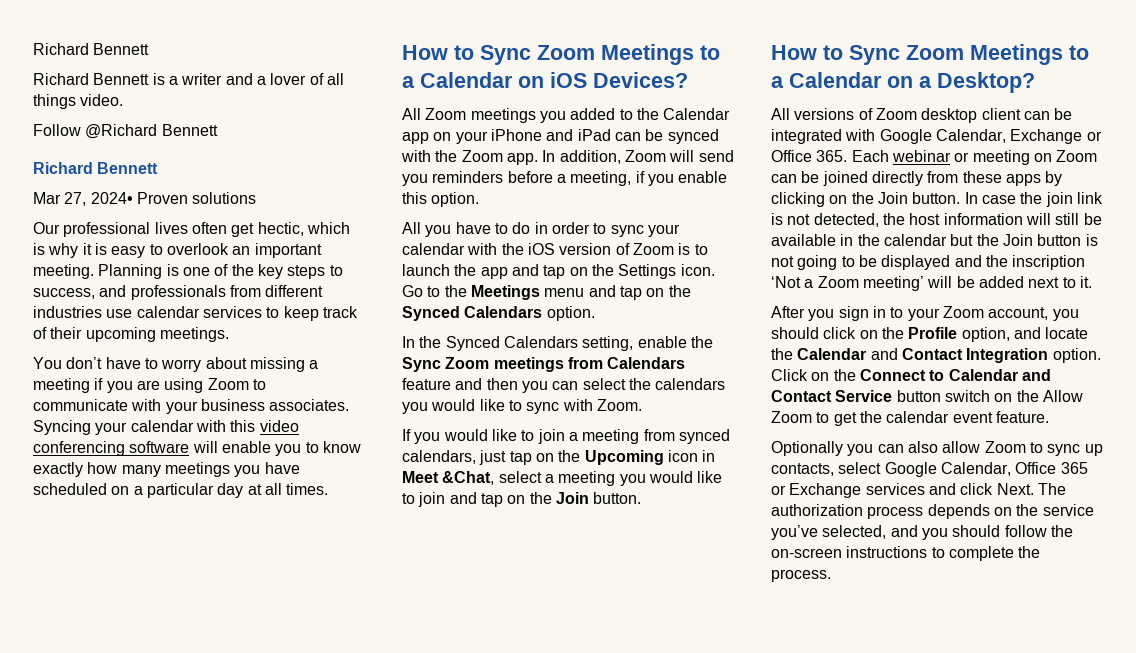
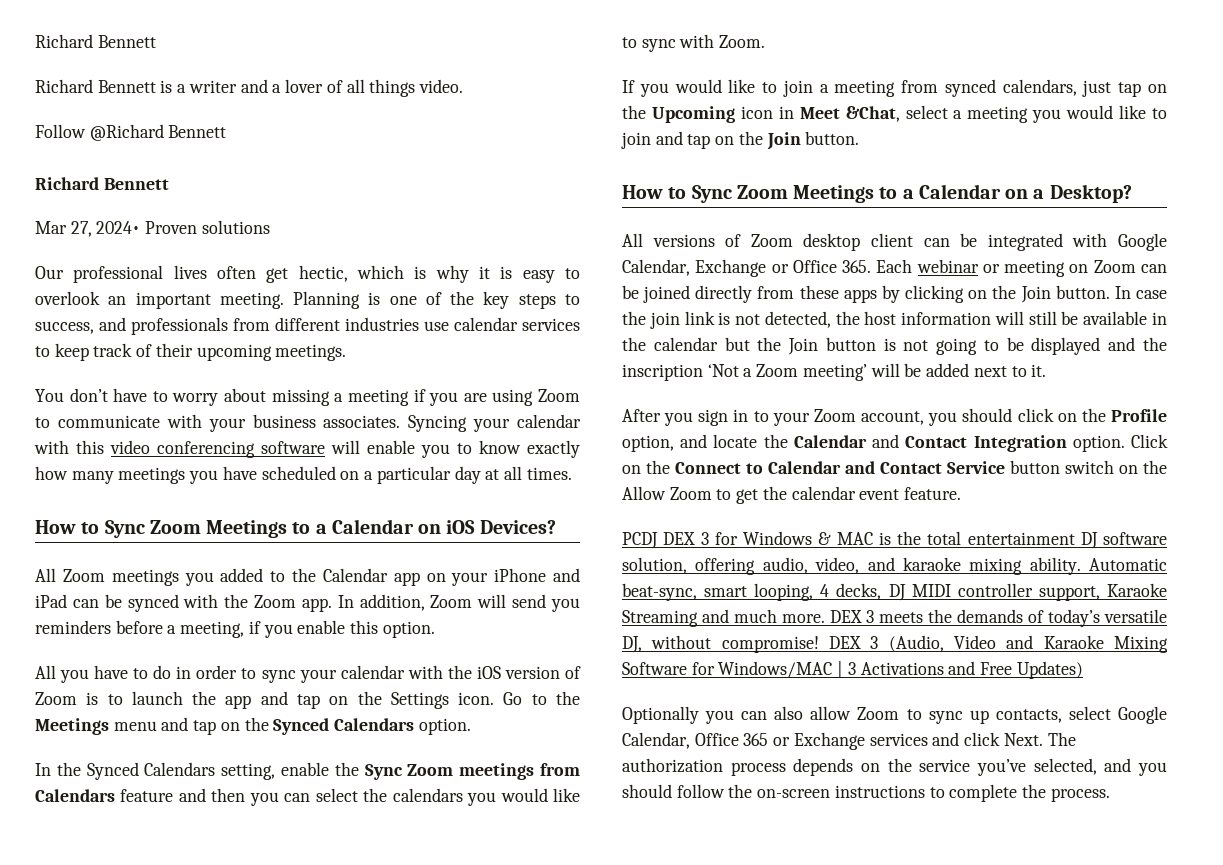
+ PCDJ DEX 3 for Windows & MAC is the total entertainment DJ software solution, offering audio, video, and karaoke mixing ability. Automatic beat-sync, smart looping, 4 decks, DJ MIDI controller support, Karaoke Streaming and much more. DEX 3 meets the demands of today’s versatile DJ, without compromise! DEX 3 (Audio, Video and Karaoke Mixing Software for Windows/MAC | 3 Activations and Free Updates)

